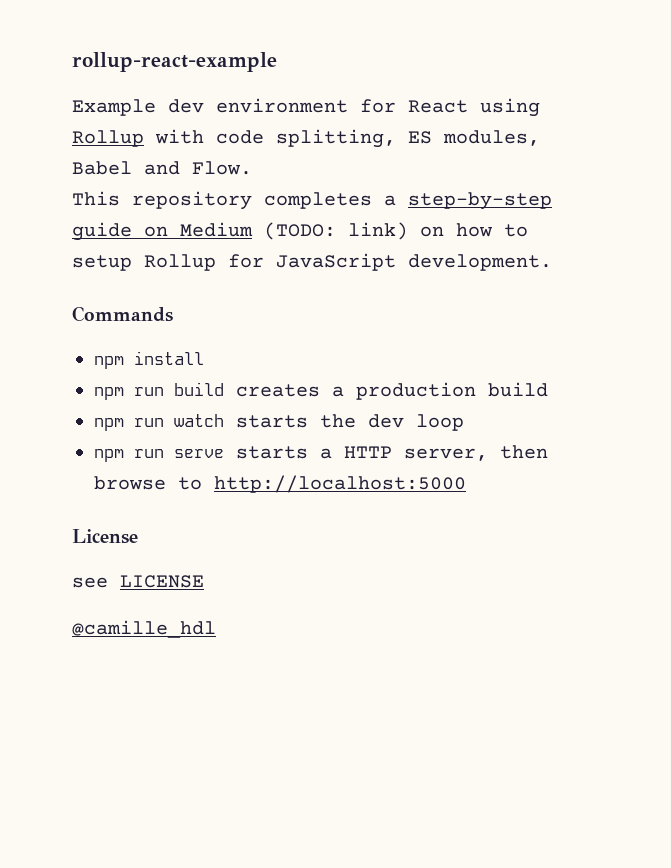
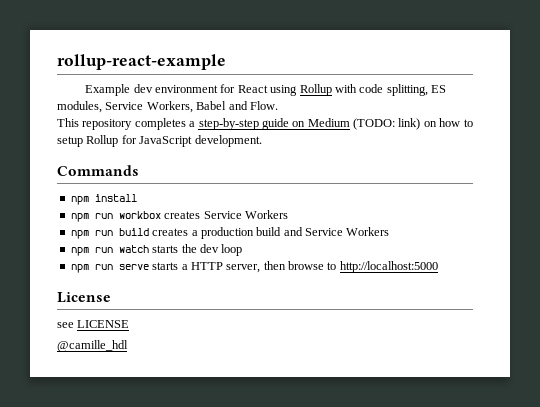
- Example dev environment for React using Rollup with code splitting, ES modules, Babel and Flow.
+ Example dev environment for React using Rollup with code splitting, ES modules, Service Workers, Babel and Flow.
+ npm run workbox creates Service Workers
- npm run build creates a production build
+ npm run build creates a production build and Service Workers

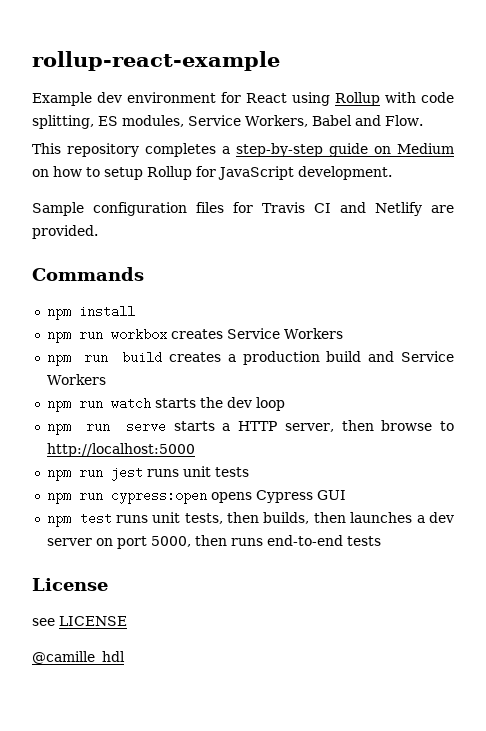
- This repository completes a step-by-step guide on Medium (TODO: link) on how to setup Rollup for JavaScript development.
+ This repository completes a step-by-step guide on Medium on how to setup Rollup for JavaScript development.
+ Sample configuration files for Travis CI and Netlify are provided.
+ npm run jest runs unit tests
+ npm run cypress:open opens Cypress GUI
+ npm test runs unit tests, then builds, then launches a dev server on port 5000, then runs end-to-end tests

